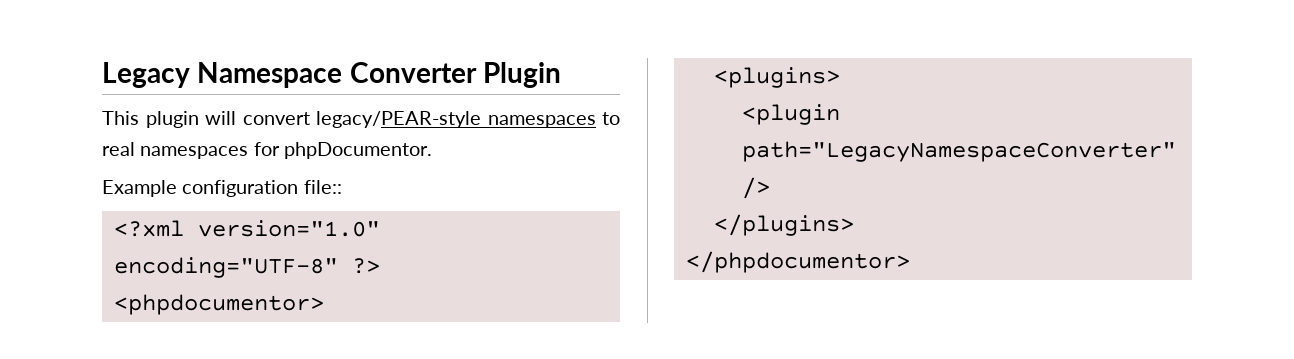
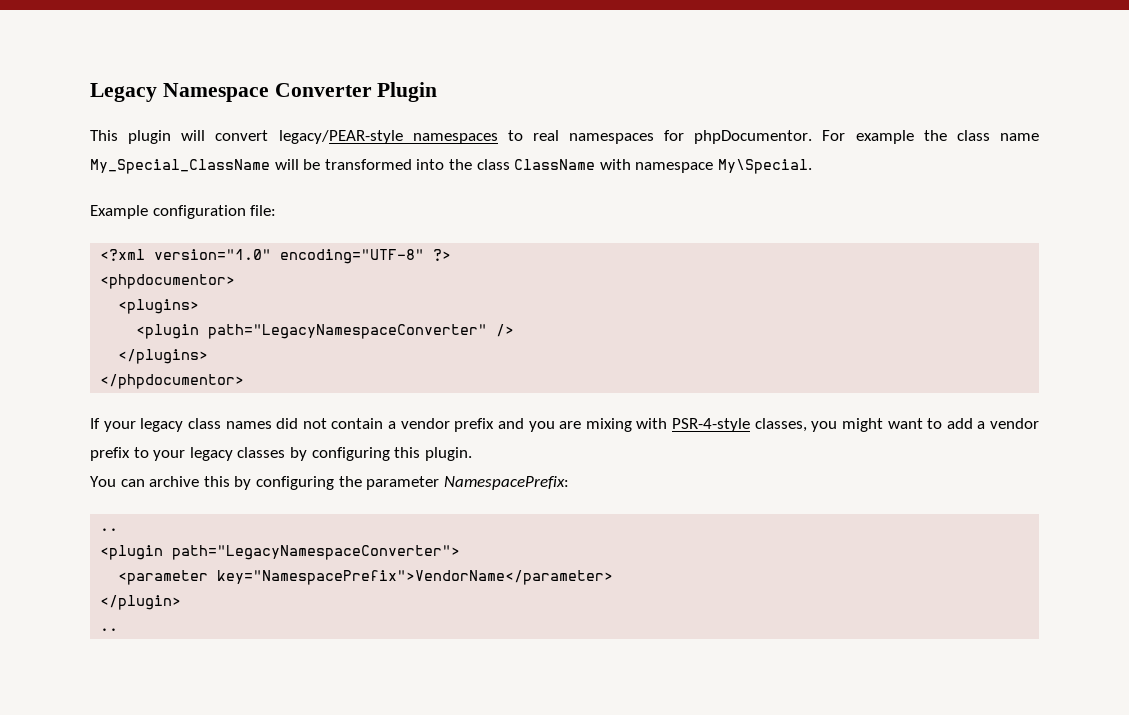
+ For example the class name My_Special_ClassName will be transformed into the class ClassName with namespace My\Special.
- Example configuration file::
+ Example configuration file:
+ If your legacy class names did not contain a vendor prefix and you are mixing with PSR-4-style classes, you might want to add a vendor prefix to your legacy classes by configuring this plugin.
+ You can archive this by configuring the parameter NamespacePrefix:
+ ..
+ <plugin path="LegacyNamespaceConverter">
+ <parameter key="NamespacePrefix">VendorName</parameter>
+ </plugin>
+ ..

